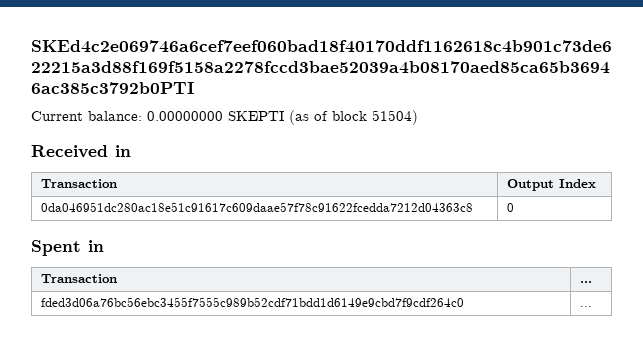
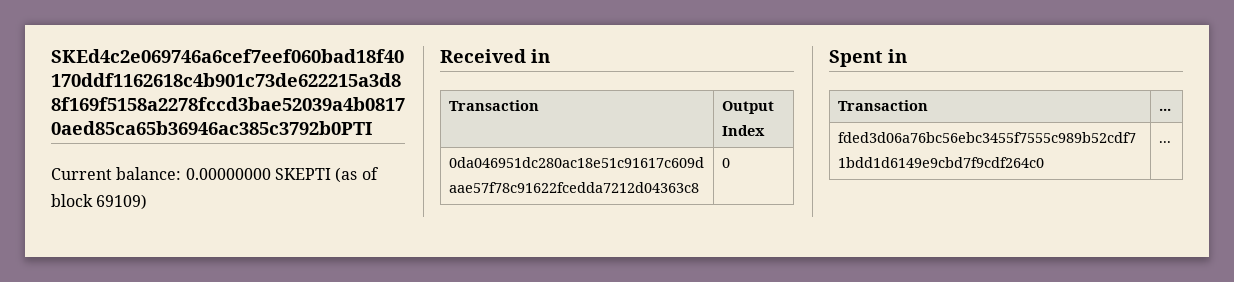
- Current balance: 0.00000000 SKEPTI (as of block 51504)
+ Current balance: 0.00000000 SKEPTI (as of block 69109)

